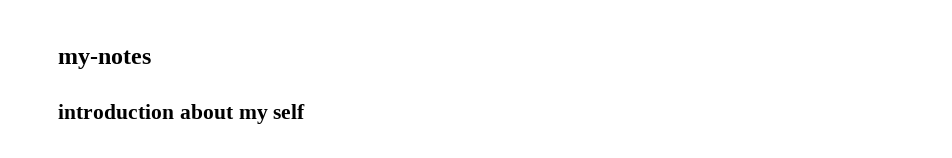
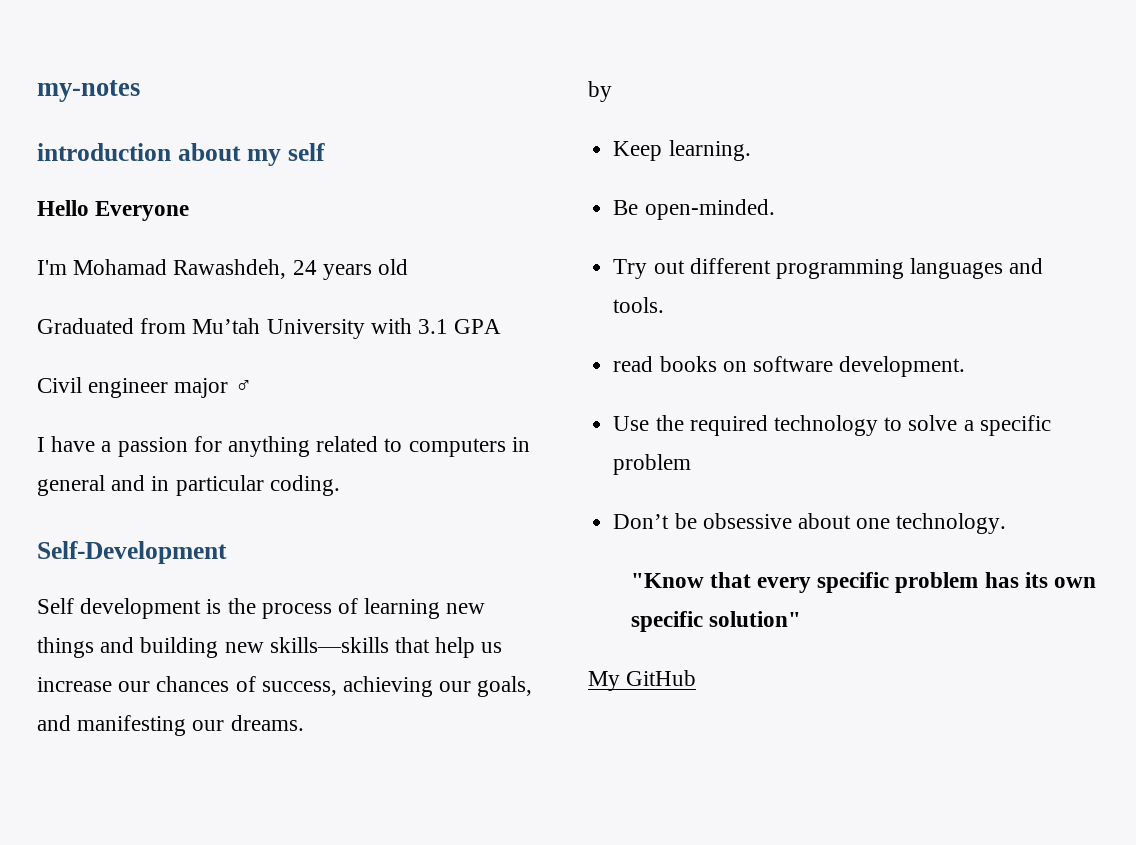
+ Hello Everyone
+ I'm Mohamad Rawashdeh, 24 years old
+ Graduated from Mu’tah University with 3.1 GPA
+ Civil engineer major ♂
+ I have a passion for anything related to computers in general and in particular coding.
+ Self-Development
+ Self development is the process of learning new things and building new skills—skills that help us increase our chances of success, achieving our goals, and manifesting our dreams.
+ by
+ Keep learning.
+ Be open-minded.
+ Try out different programming languages and tools.
+ read books on software development.
+ Use the required technology to solve a specific problem
+ Don’t be obsessive about one technology.
+ "Know that every specific problem has its own specific solution"
+ My GitHub

